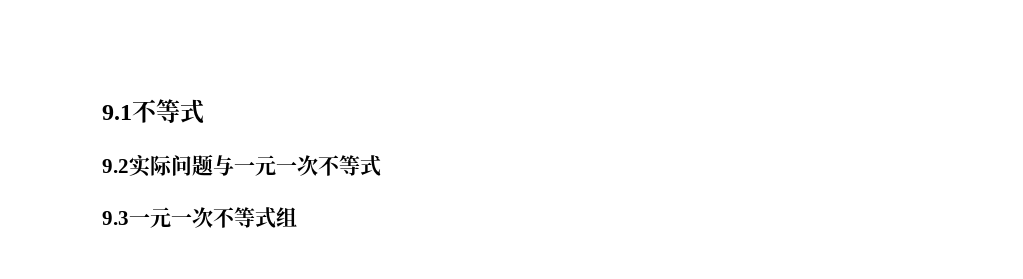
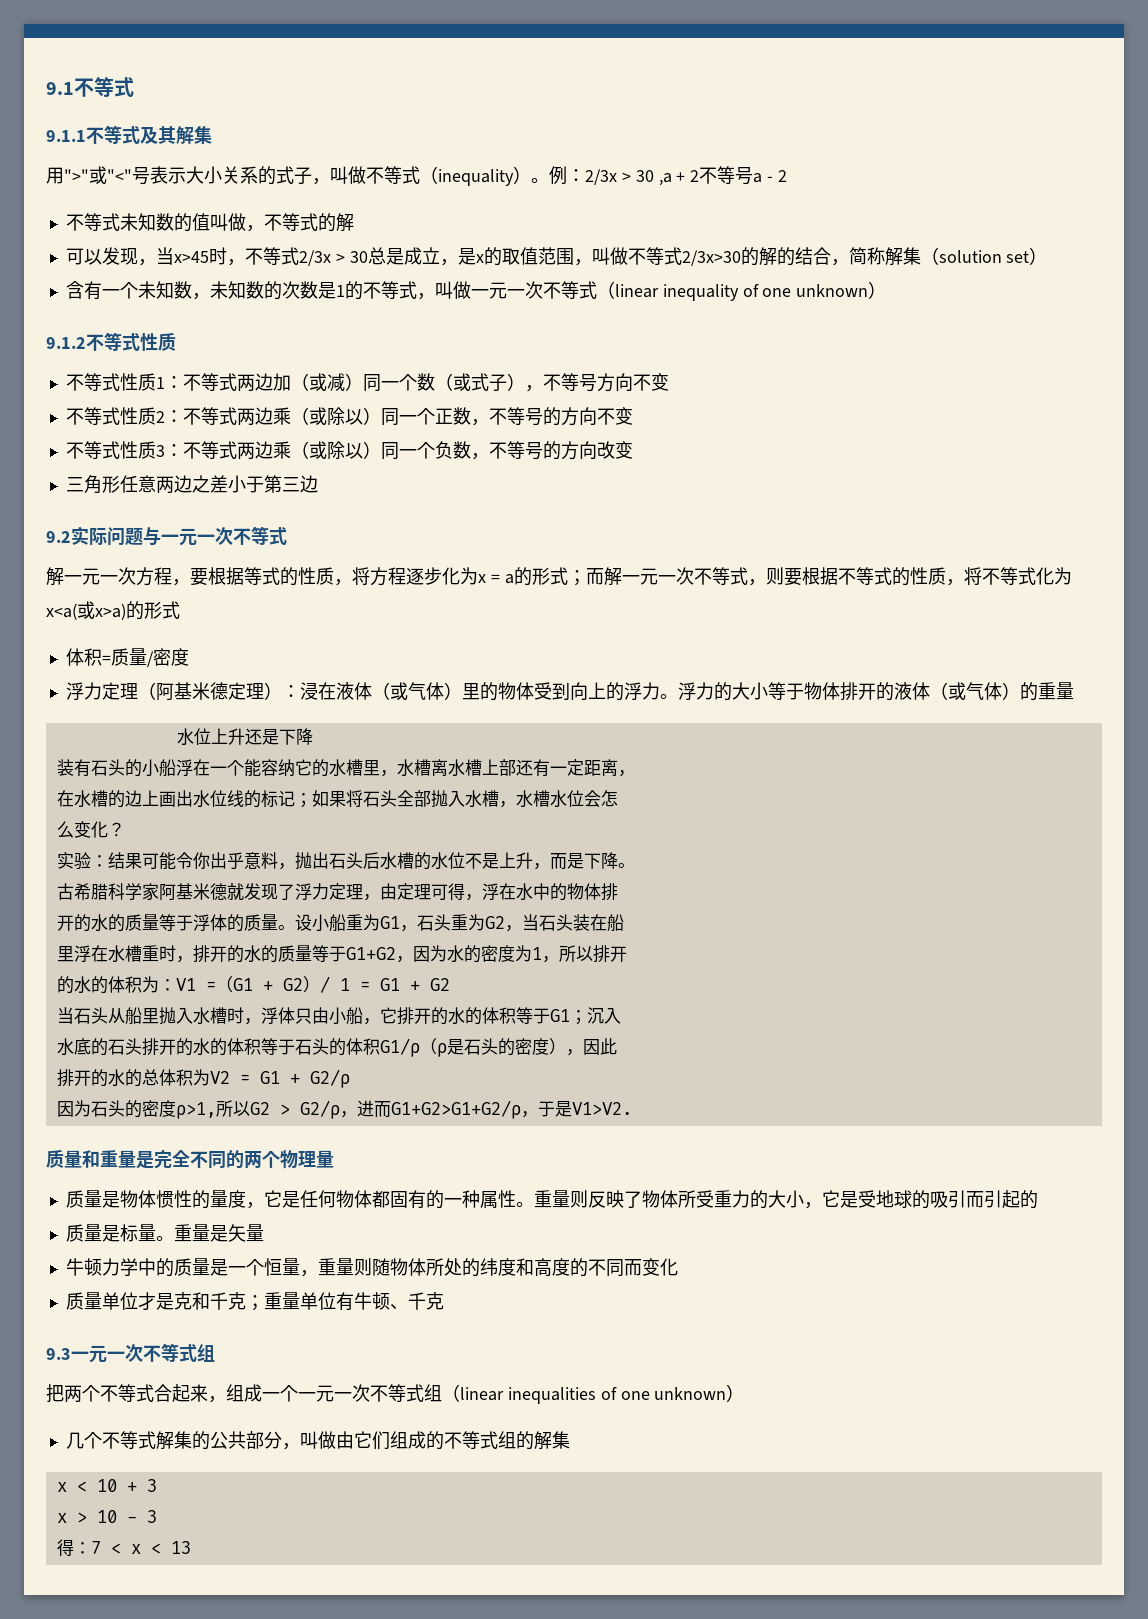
+ 9.1.1不等式及其解集
+ 用">"或"<"号表示大小关系的式子，叫做不等式（inequality）。例：2/3x > 30 ,a + 2不等号a - 2
+ 不等式未知数的值叫做，不等式的解
+ 可以发现，当x>45时，不等式2/3x > 30总是成立，是x的取值范围，叫做不等式2/3x>30的解的结合，简称解集（solution set）
+ 含有一个未知数，未知数的次数是1的不等式，叫做一元一次不等式（linear inequality of one unknown）
+ 9.1.2不等式性质
+ 不等式性质1：不等式两边加（或减）同一个数（或式子），不等号方向不变
+ 不等式性质2：不等式两边乘（或除以）同一个正数，不等号的方向不变
+ 不等式性质3：不等式两边乘（或除以）同一个负数，不等号的方向改变
+ 三角形任意两边之差小于第三边
+ 解一元一次方程，要根据等式的性质，将方程逐步化为x = a的形式；而解一元一次不等式，则要根据不等式的性质，将不等式化为x<a(或x>a)的形式
+ 体积=质量/密度
+ 浮力定理（阿基米德定理）：浸在液体（或气体）里的物体受到向上的浮力。浮力的大小等于物体排开的液体（或气体）的重量
+ 水位上升还是下降
+ 装有石头的小船浮在一个能容纳它的水槽里，水槽离水槽上部还有一定距离，
+ 在水槽的边上画出水位线的标记；如果将石头全部抛入水槽，水槽水位会怎
+ 么变化？
+ 实验：结果可能令你出乎意料，抛出石头后水槽的水位不是上升，而是下降。
+ 古希腊科学家阿基米德就发现了浮力定理，由定理可得，浮在水中的物体排
+ 开的水的质量等于浮体的质量。设小船重为G1，石头重为G2，当石头装在船
+ 里浮在水槽重时，排开的水的质量等于G1+G2，因为水的密度为1，所以排开
+ 的水的体积为：V1 =（G1 + G2）/ 1 = G1 + G2
+ 当石头从船里抛入水槽时，浮体只由小船，它排开的水的体积等于G1；沉入
+ 水底的石头排开的水的体积等于石头的体积G1/ρ（ρ是石头的密度），因此
+ 排开的水的总体积为V2 = G1 + G2/ρ
+ 因为石头的密度ρ>1,所以G2 > G2/ρ，进而G1+G2>G1+G2/ρ，于是V1>V2.
+ 质量和重量是完全不同的两个物理量
+ 质量是物体惯性的量度，它是任何物体都固有的一种属性。重量则反映了物体所受重力的大小，它是受地球的吸引而引起的
+ 质量是标量。重量是矢量
+ 牛顿力学中的质量是一个恒量，重量则随物体所处的纬度和高度的不同而变化
+ 质量单位才是克和千克；重量单位有牛顿、千克
+ 把两个不等式合起来，组成一个一元一次不等式组（linear inequalities of one unknown）
+ 几个不等式解集的公共部分，叫做由它们组成的不等式组的解集
+ x < 10 + 3
+ x > 10 - 3
+ 得：7 < x < 13

